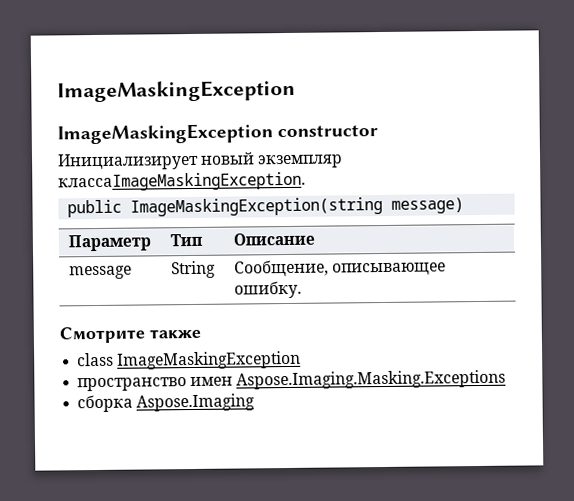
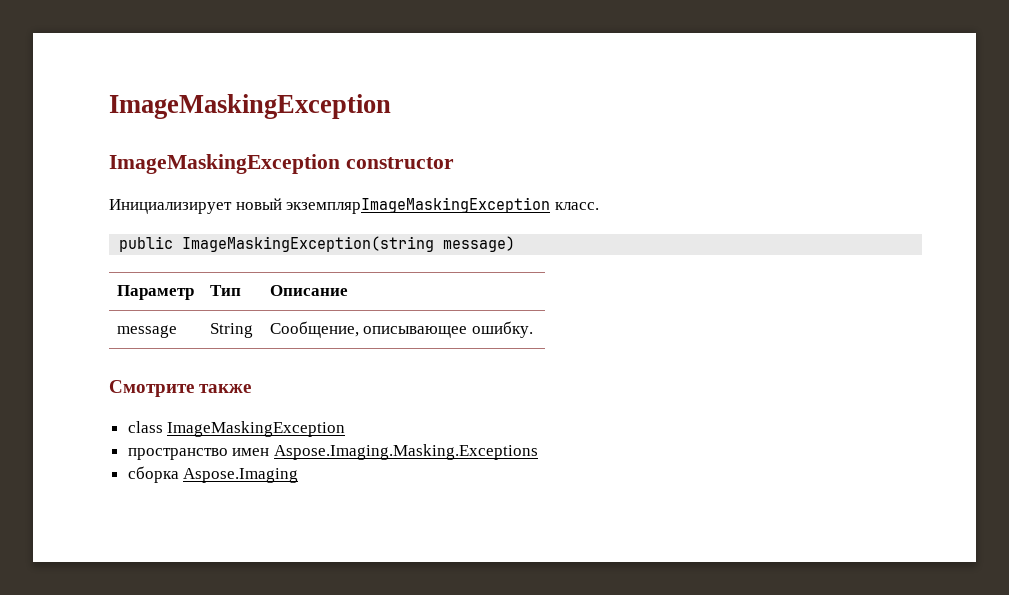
- Инициализирует новый экземпляр классаImageMaskingException.
+ Инициализирует новый экземплярImageMaskingException класс.

